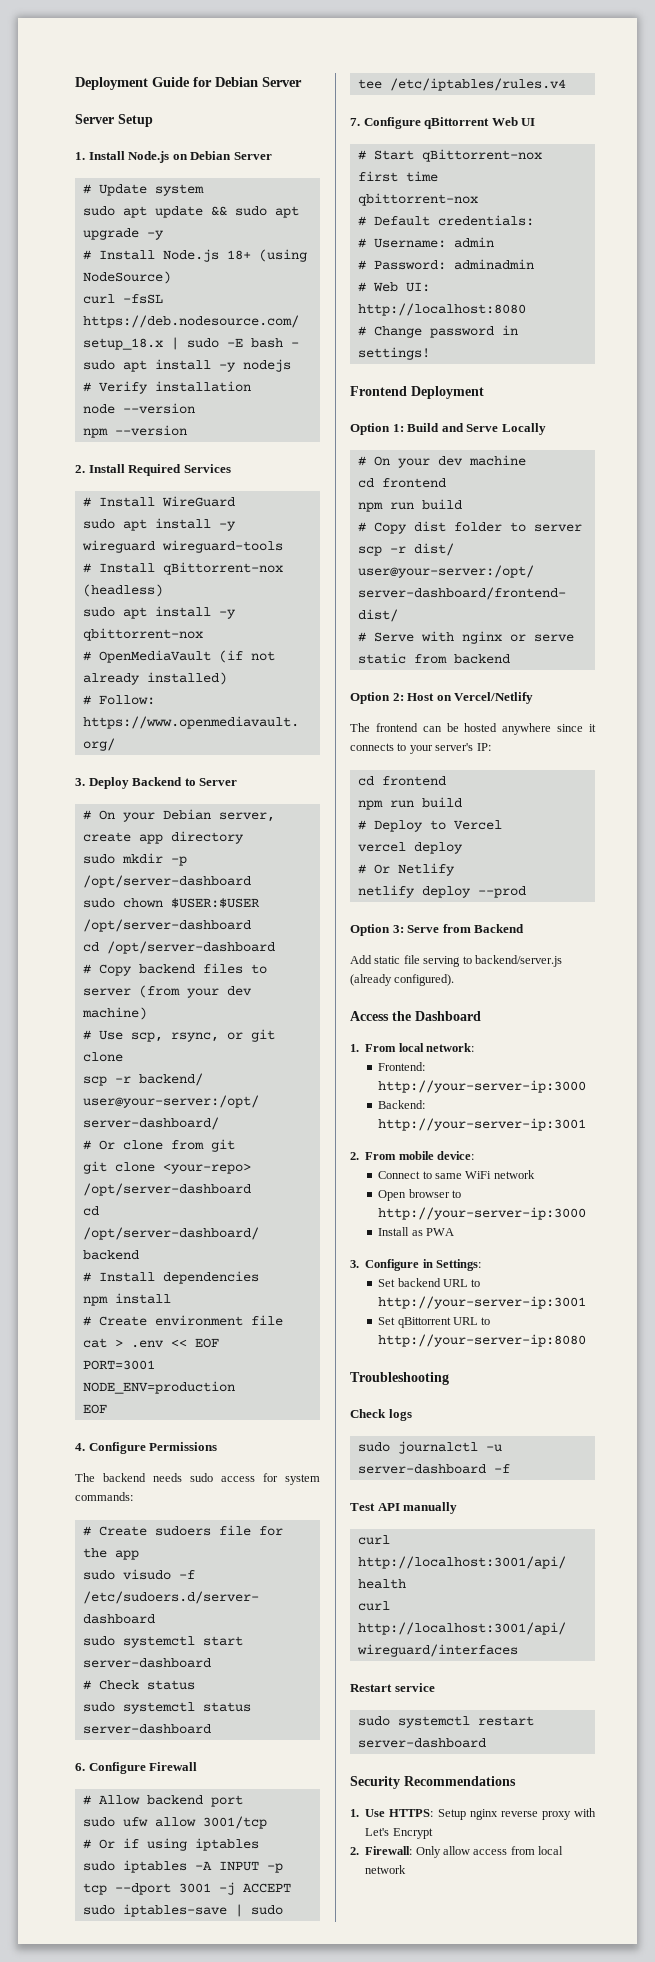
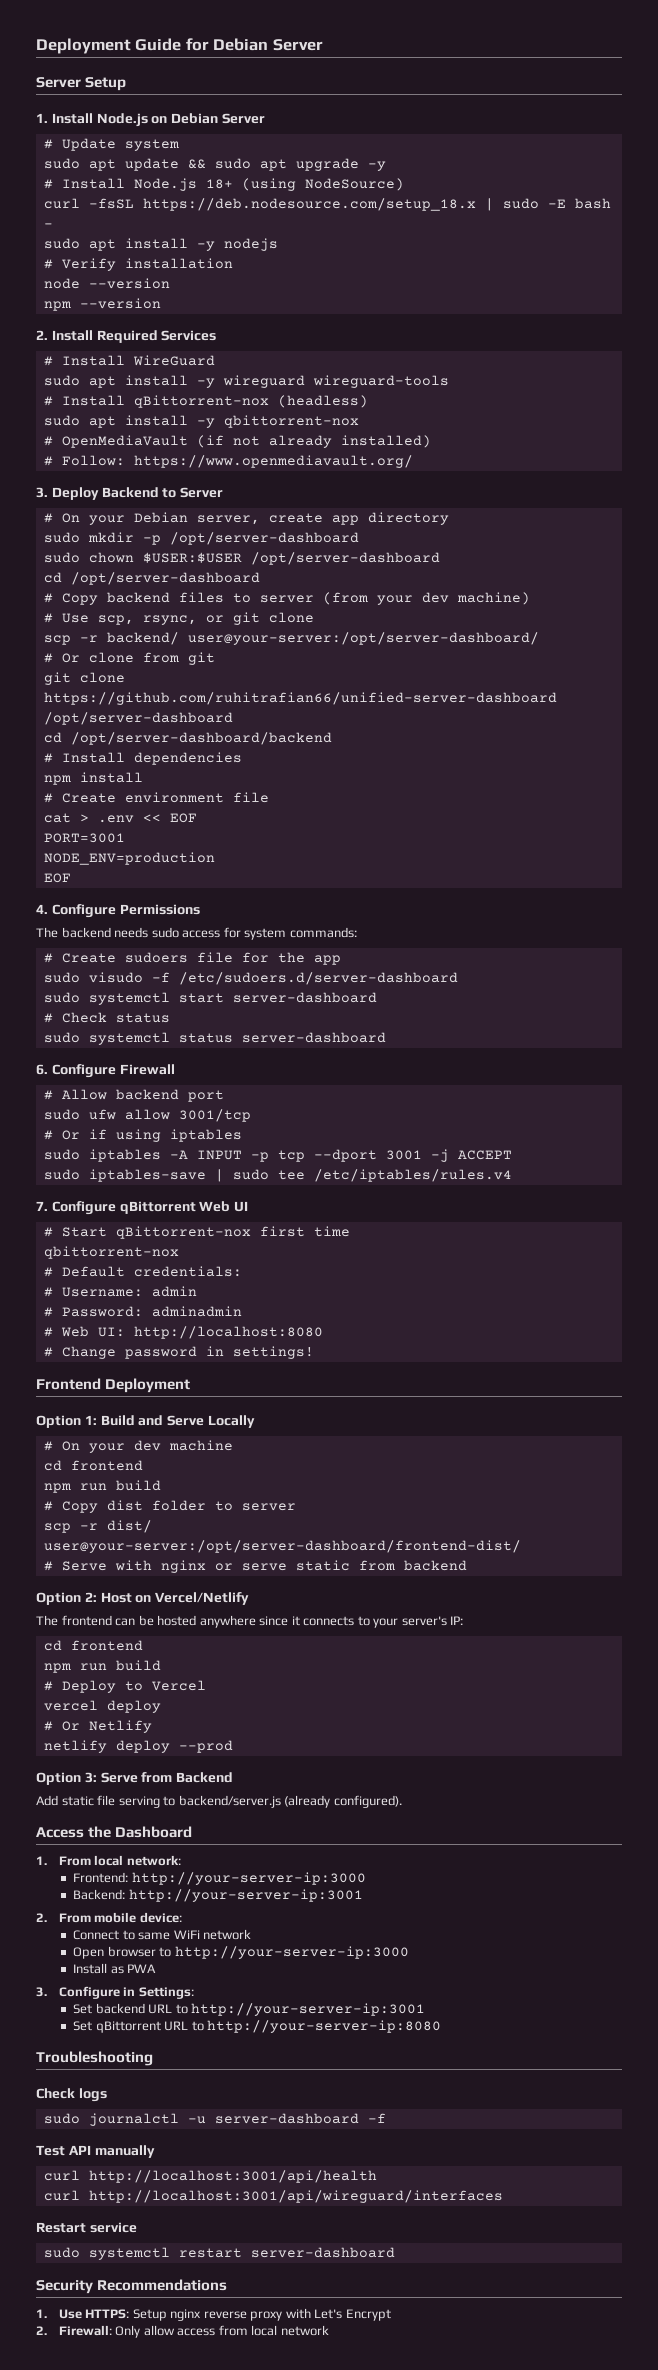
- git clone <your-repo> /opt/server-dashboard
+ git clone https://github.com/ruhitrafian66/unified-server-dashboard /opt/server-dashboard

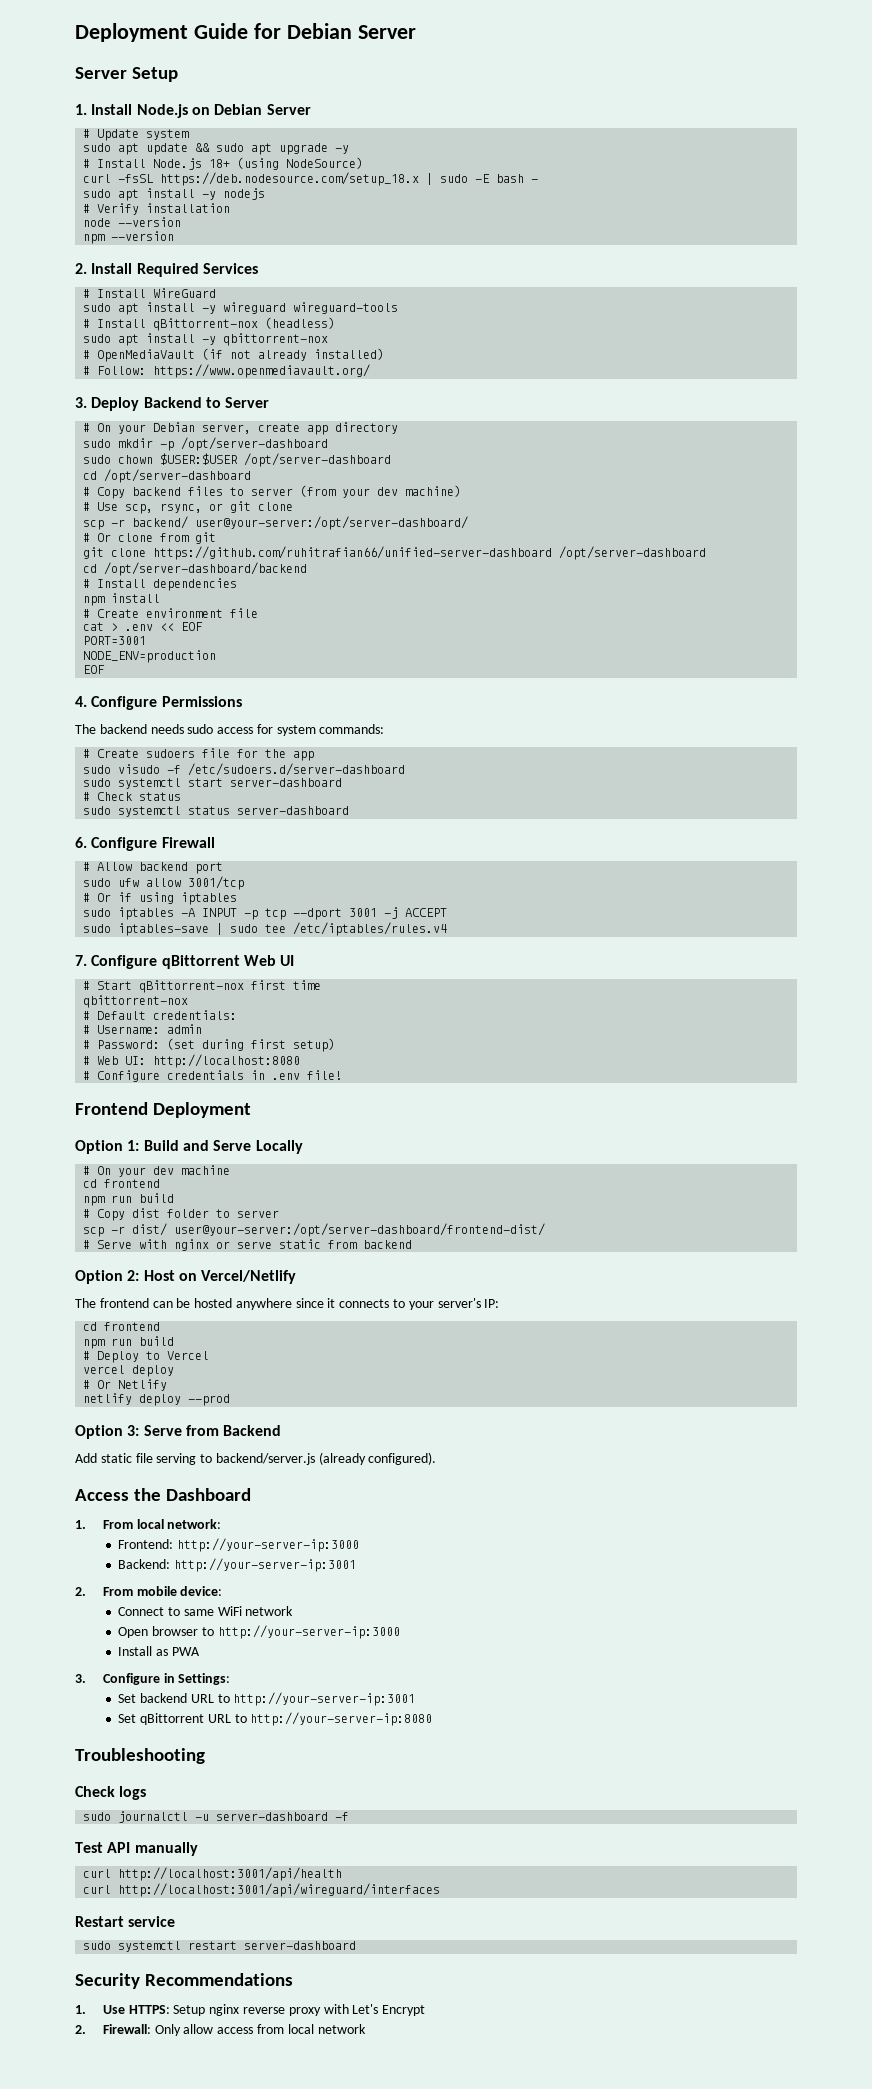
- # Password: adminadmin
+ # Password: (set during first setup)
- # Change password in settings!
+ # Configure credentials in .env file!

